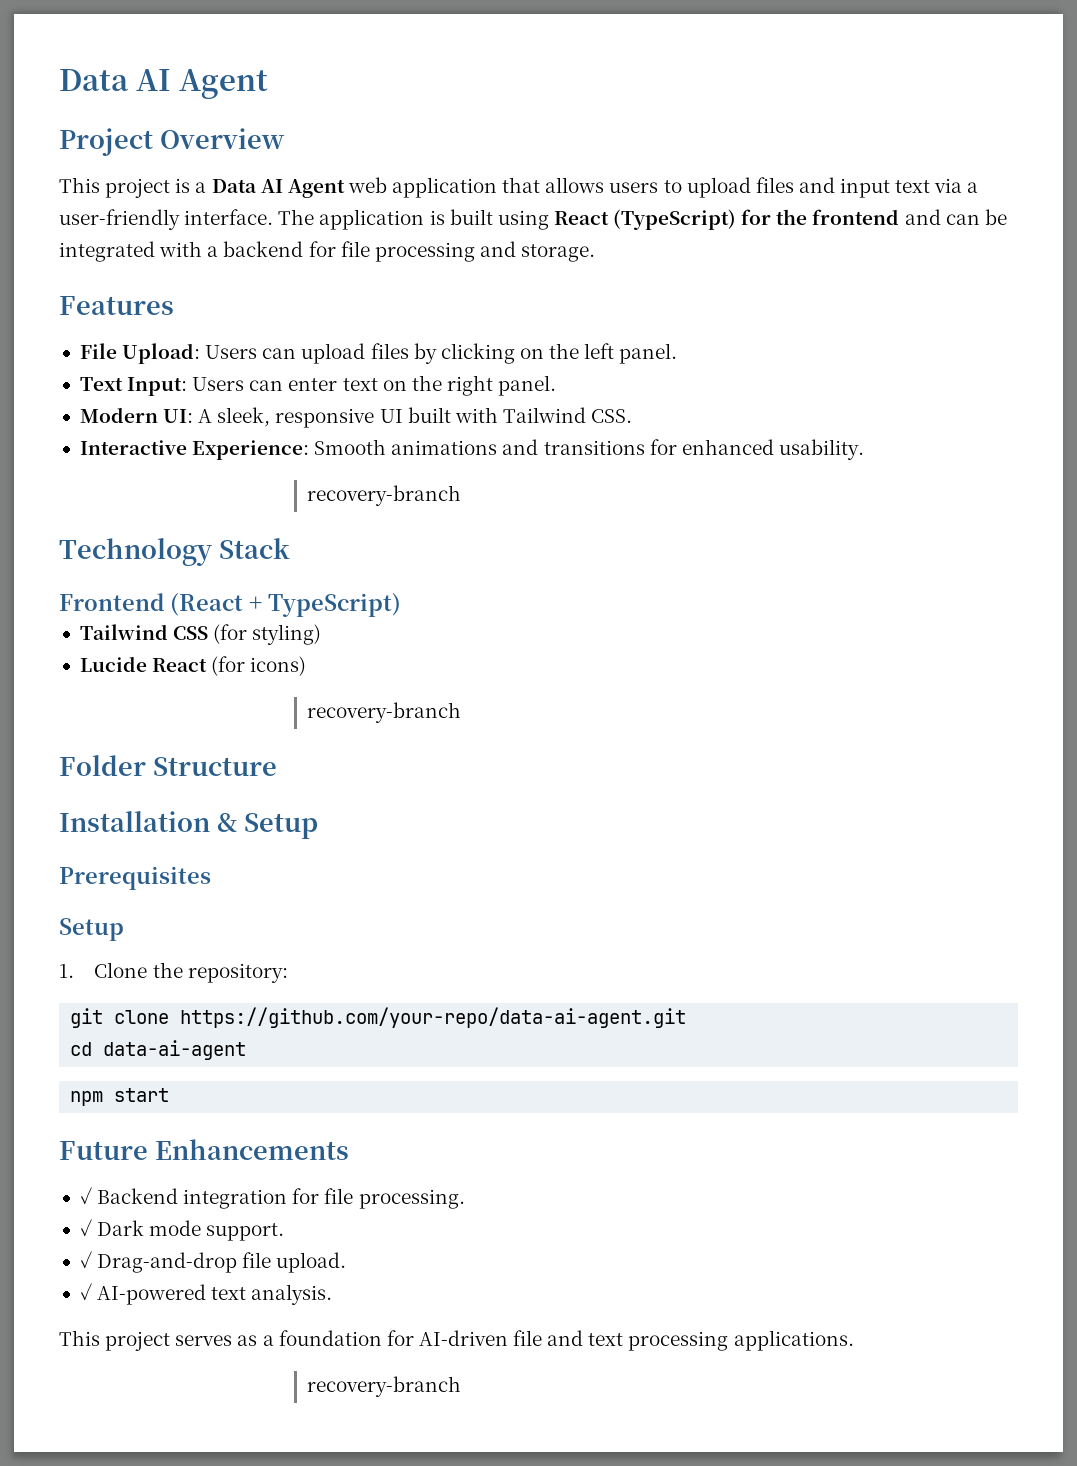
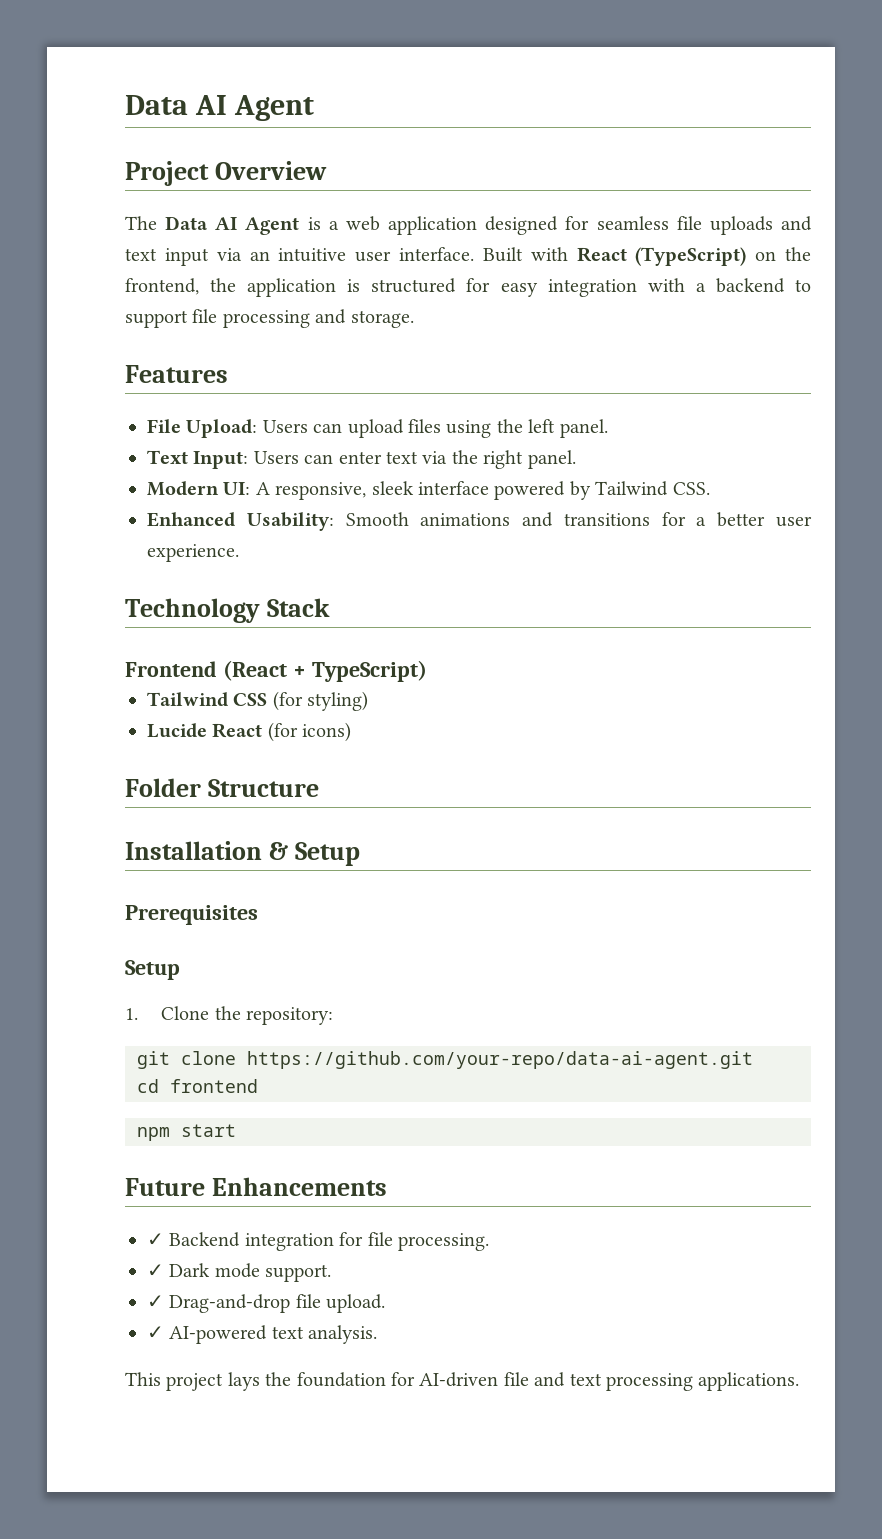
- This project is a Data AI Agent web application that allows users to upload files and input text via a user-friendly interface. The application is built using React (TypeScript) for the frontend and can be integrated with a backend for file processing and storage.
+ The Data AI Agent is a web application designed for seamless file uploads and text input via an intuitive user interface. Built with React (TypeScript) on the frontend, the application is structured for easy integration with a backend to support file processing and storage.
- File Upload: Users can upload files by clicking on the left panel.
+ File Upload: Users can upload files using the left panel.
- Text Input: Users can enter text on the right panel.
+ Text Input: Users can enter text via the right panel.
- Modern UI: A sleek, responsive UI built with Tailwind CSS.
+ Modern UI: A responsive, sleek interface powered by Tailwind CSS.
- Interactive Experience: Smooth animations and transitions for enhanced usability.
- recovery-branch
+ Enhanced Usability: Smooth animations and transitions for a better user experience.
  Lucide React (for icons)
- recovery-branch
- cd data-ai-agent
+ cd frontend
- This project serves as a foundation for AI-driven file and text processing applications.
- recovery-branch
+ This project lays the foundation for AI-driven file and text processing applications.

